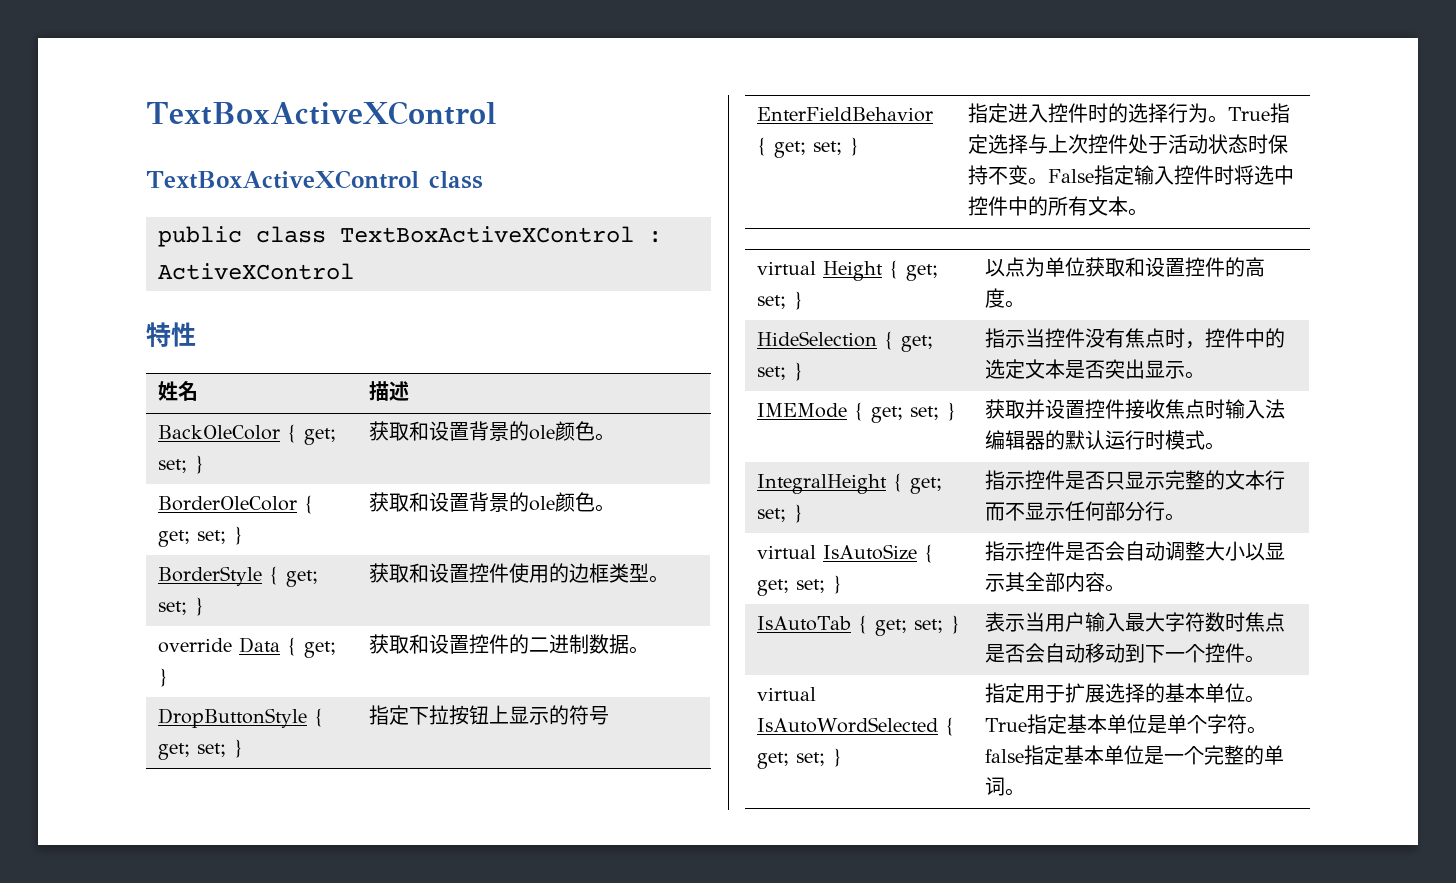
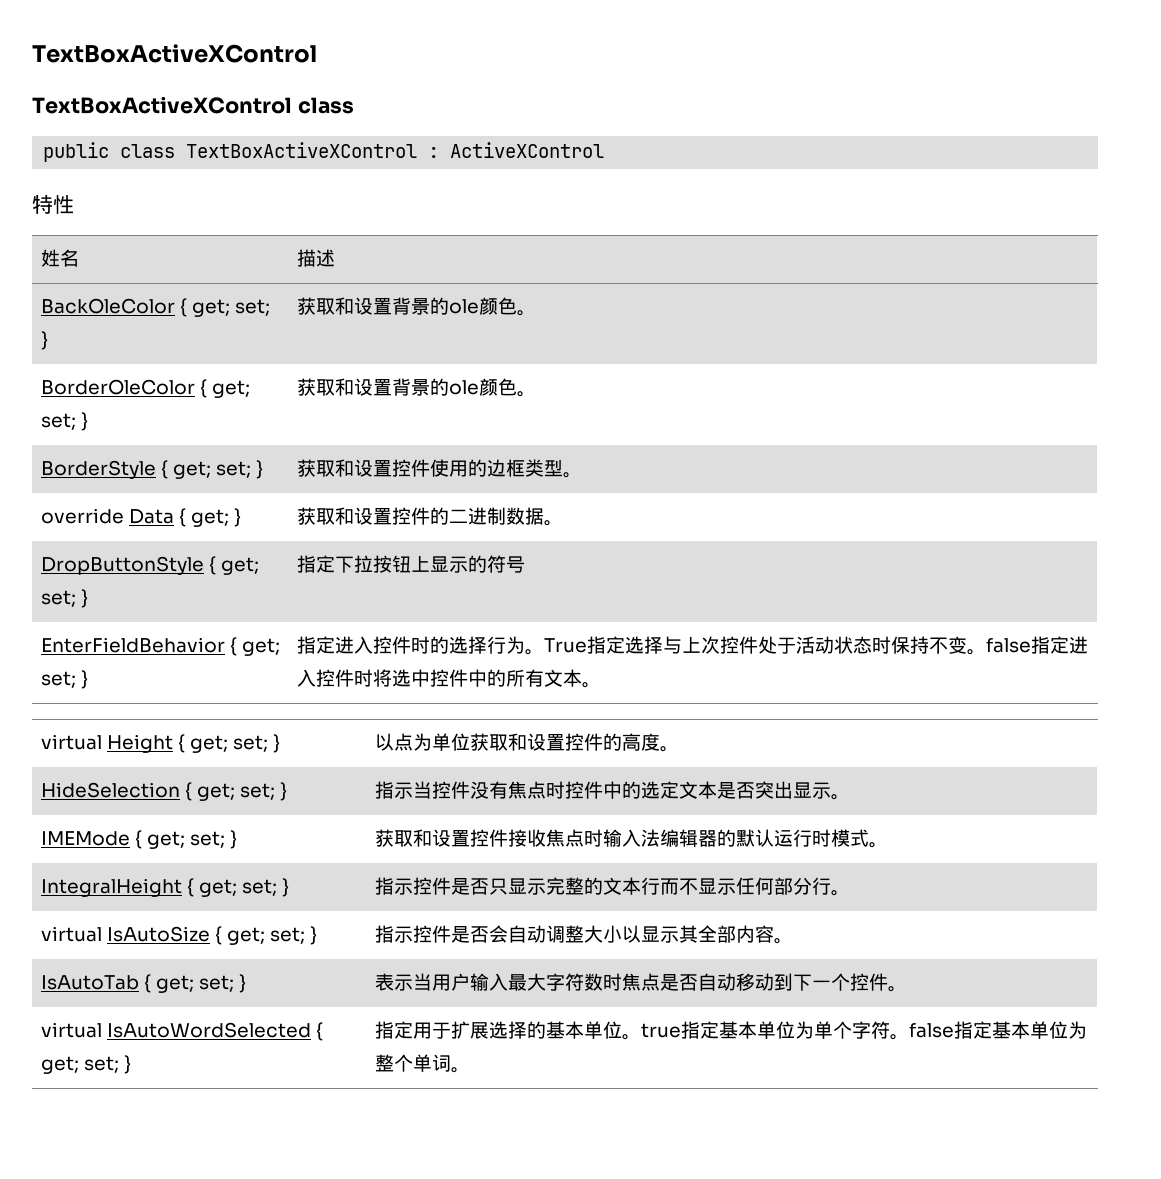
- EnterFieldBehavior { get; set; } | 指定进入控件时的选择行为。True指定选择与上次控件处于活动状态时保持不变。False指定输入控件时将选中控件中的所有文本。
+ EnterFieldBehavior { get; set; } | 指定进入控件时的选择行为。True指定选择与上次控件处于活动状态时保持不变。false指定进入控件时将选中控件中的所有文本。
- HideSelection { get; set; } | 指示当控件没有焦点时，控件中的选定文本是否突出显示。
+ HideSelection { get; set; } | 指示当控件没有焦点时控件中的选定文本是否突出显示。
- IMEMode { get; set; } | 获取并设置控件接收焦点时输入法编辑器的默认运行时模式。
+ IMEMode { get; set; } | 获取和设置控件接收焦点时输入法编辑器的默认运行时模式。
- IsAutoTab { get; set; } | 表示当用户输入最大字符数时焦点是否会自动移动到下一个控件。
+ IsAutoTab { get; set; } | 表示当用户输入最大字符数时焦点是否自动移动到下一个控件。
- virtual IsAutoWordSelected { get; set; } | 指定用于扩展选择的基本单位。True指定基本单位是单个字符。false指定基本单位是一个完整的单词。
+ virtual IsAutoWordSelected { get; set; } | 指定用于扩展选择的基本单位。true指定基本单位为单个字符。false指定基本单位为整个单词。

